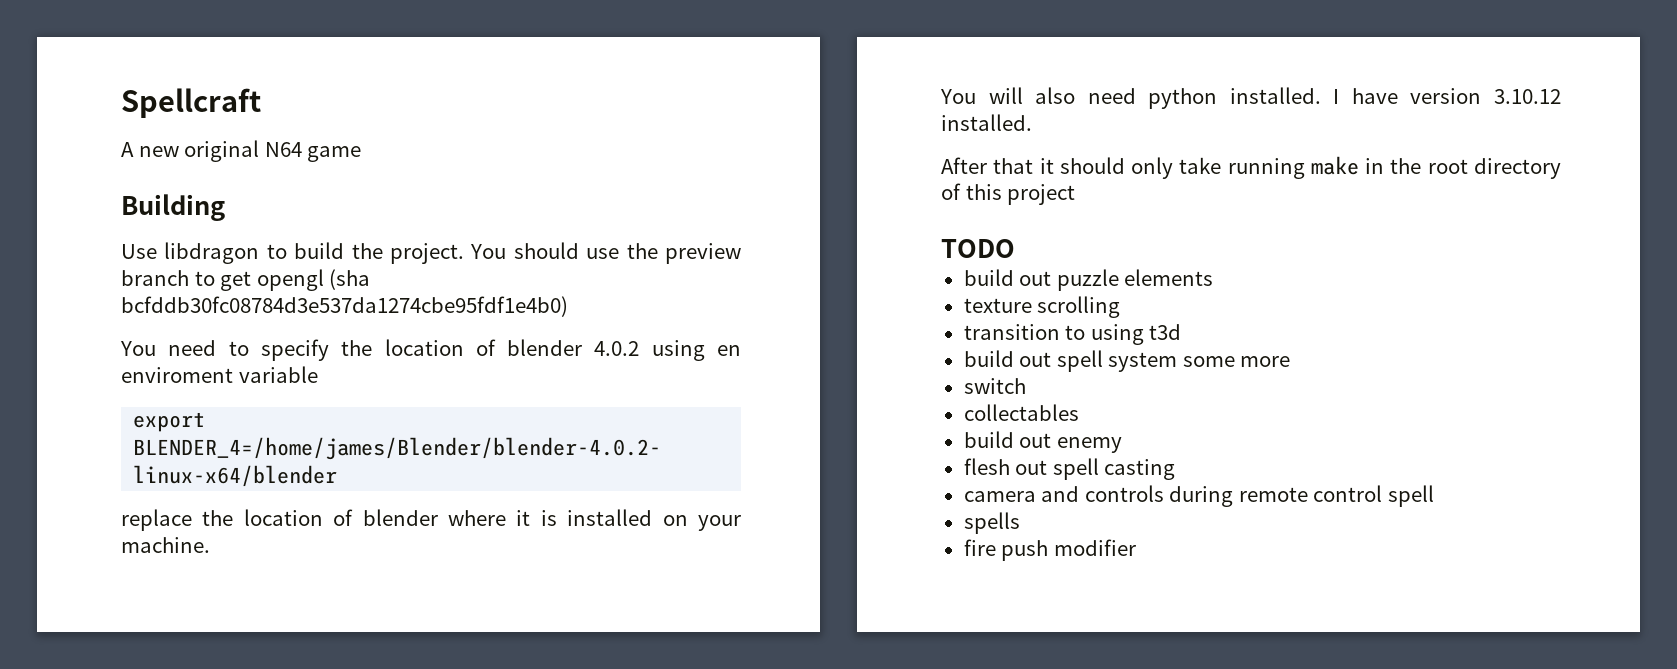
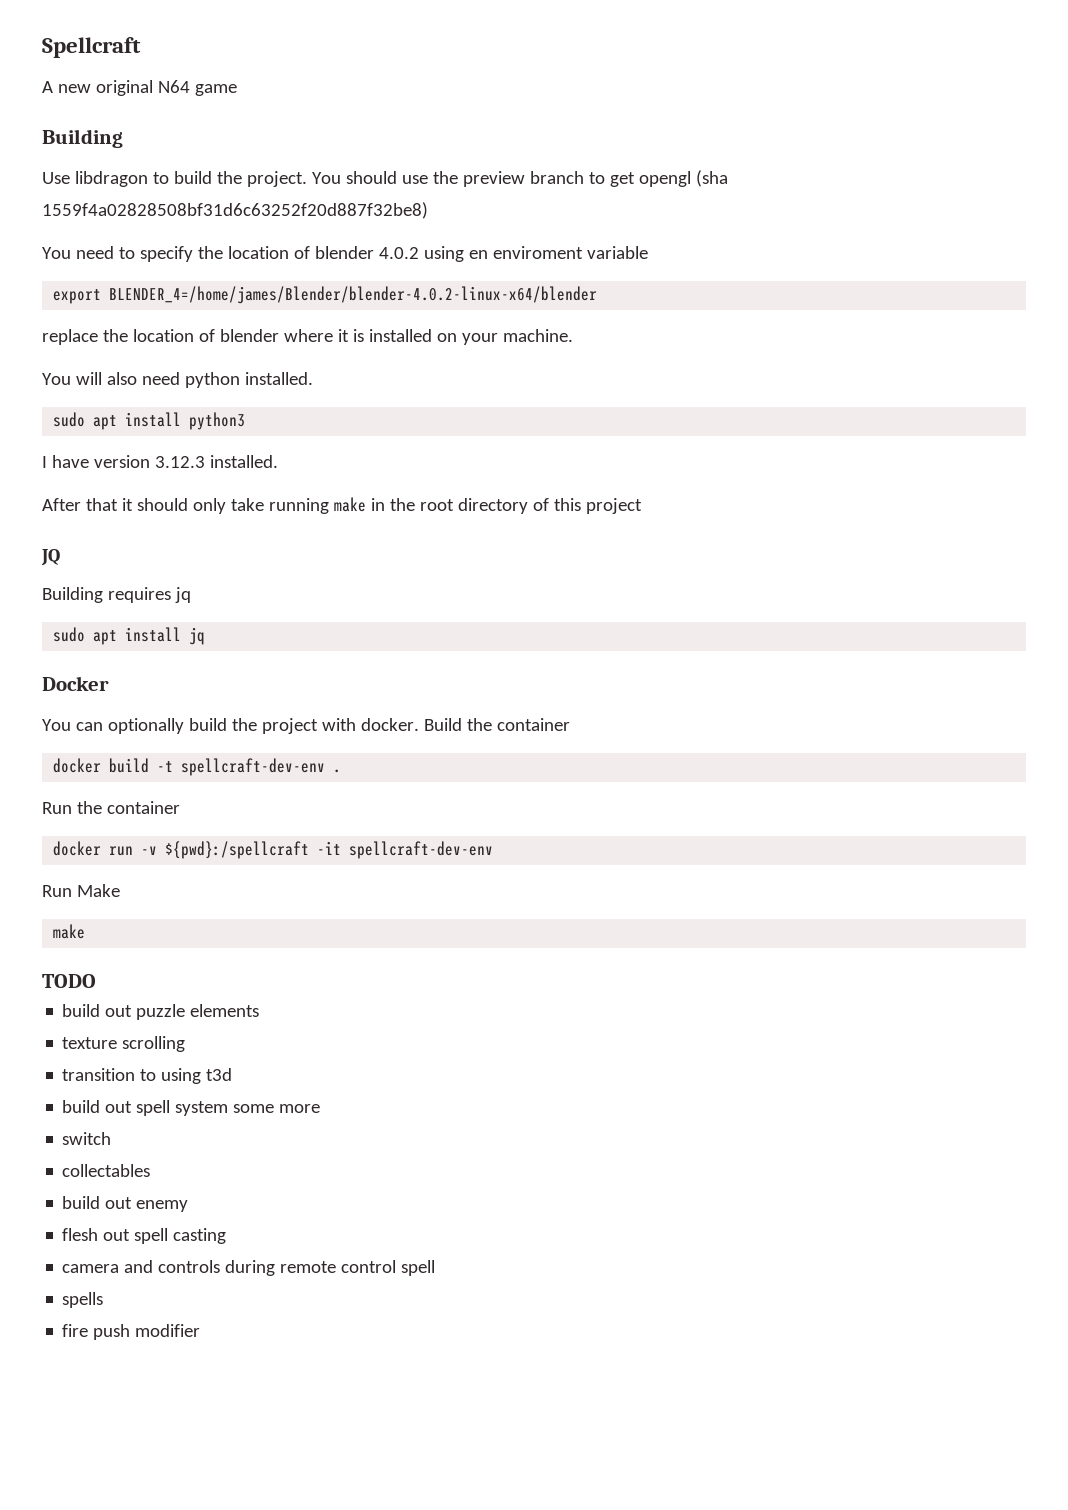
- You should use the preview branch to get opengl (sha bcfddb30fc08784d3e537da1274cbe95fdf1e4b0)
+ You should use the preview branch to get opengl (sha 1559f4a02828508bf31d6c63252f20d887f32be8)
- You will also need python installed. I have version 3.10.12 installed.
+ You will also need python installed.
+ sudo apt install python3
+ I have version 3.12.3 installed.
+ JQ
+ Building requires jq
+ sudo apt install jq
+ Docker
+ You can optionally build the project with docker. Build the container
+ docker build -t spellcraft-dev-env .
+ Run the container
+ docker run -v ${pwd}:/spellcraft -it spellcraft-dev-env
+ Run Make
+ make

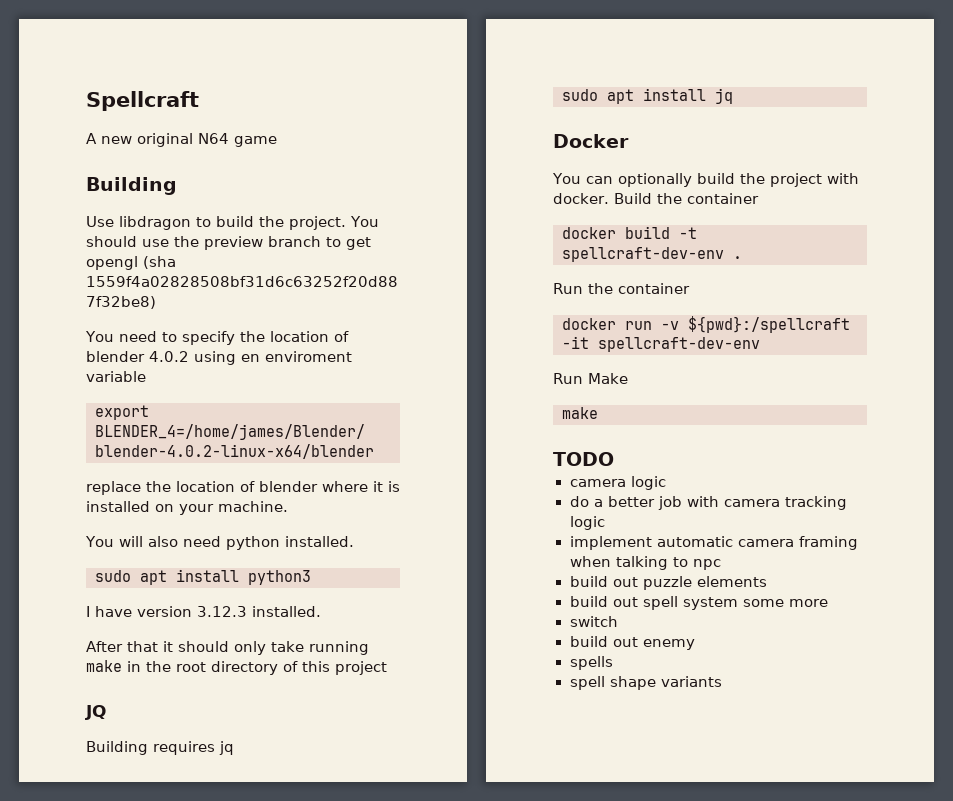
+ camera logic
+ do a better job with camera tracking logic
+ implement automatic camera framing when talking to npc
  build out puzzle elements
- texture scrolling
- transition to using t3d
- collectables
- flesh out spell casting
- camera and controls during remote control spell
  spells
- fire push modifier
+ spell shape variants

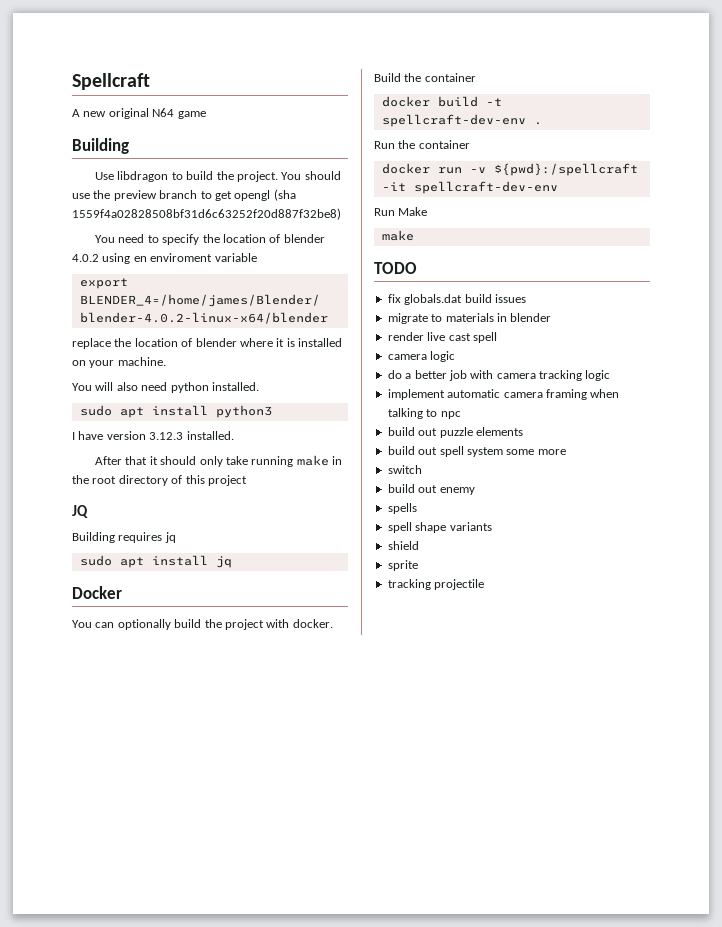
+ fix globals.dat build issues
+ migrate to materials in blender
+ render live cast spell
+ shield
+ sprite
+ tracking projectile

